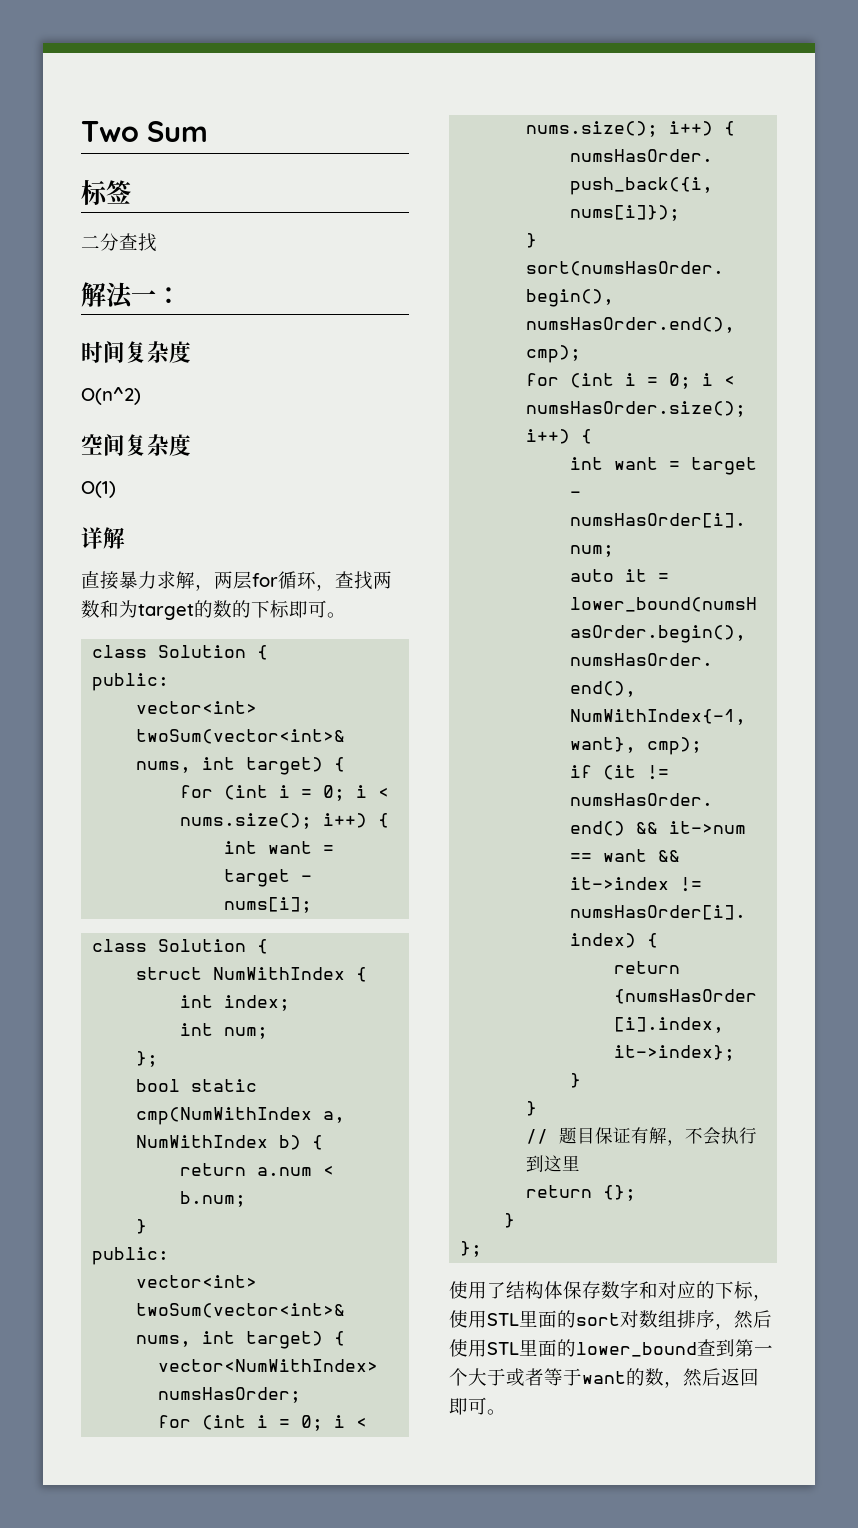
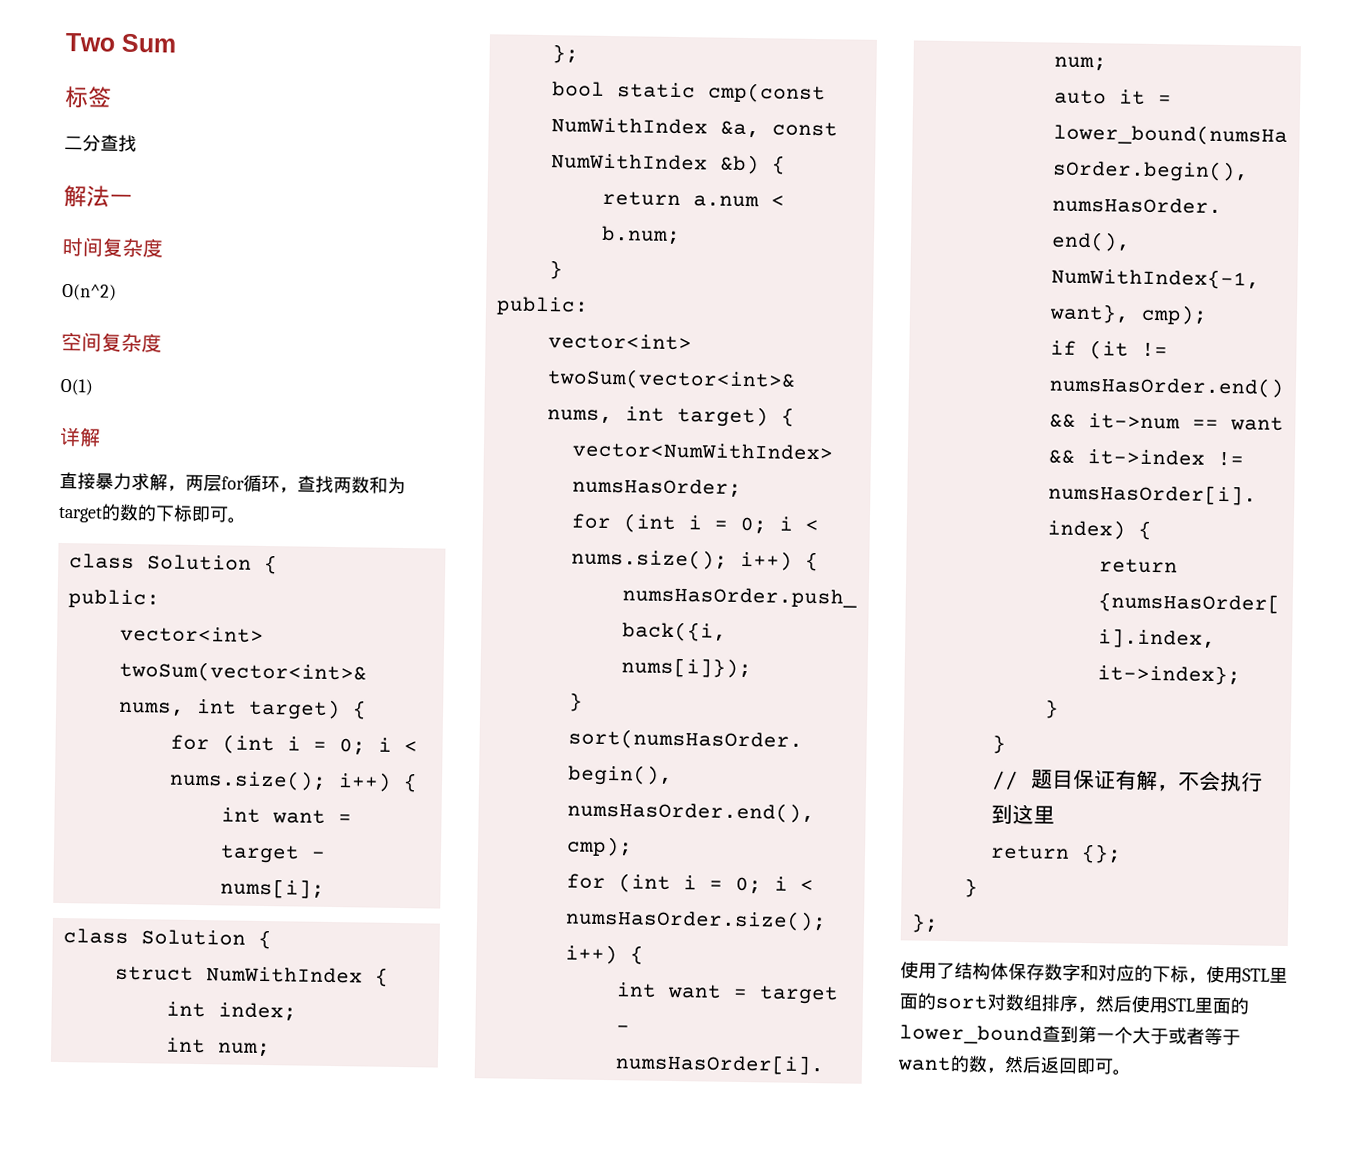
- 解法一：
+ 解法一
- bool static cmp(NumWithIndex a, NumWithIndex b) {
+ bool static cmp(const NumWithIndex &a, const NumWithIndex &b) {

